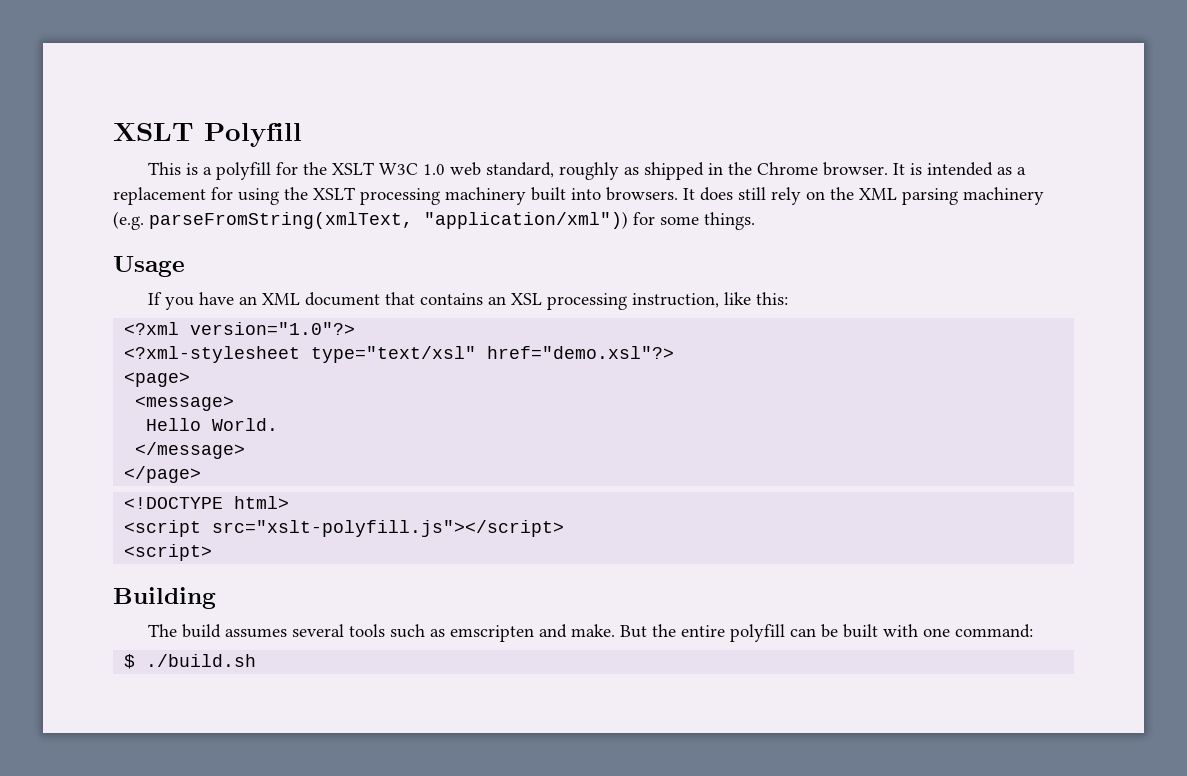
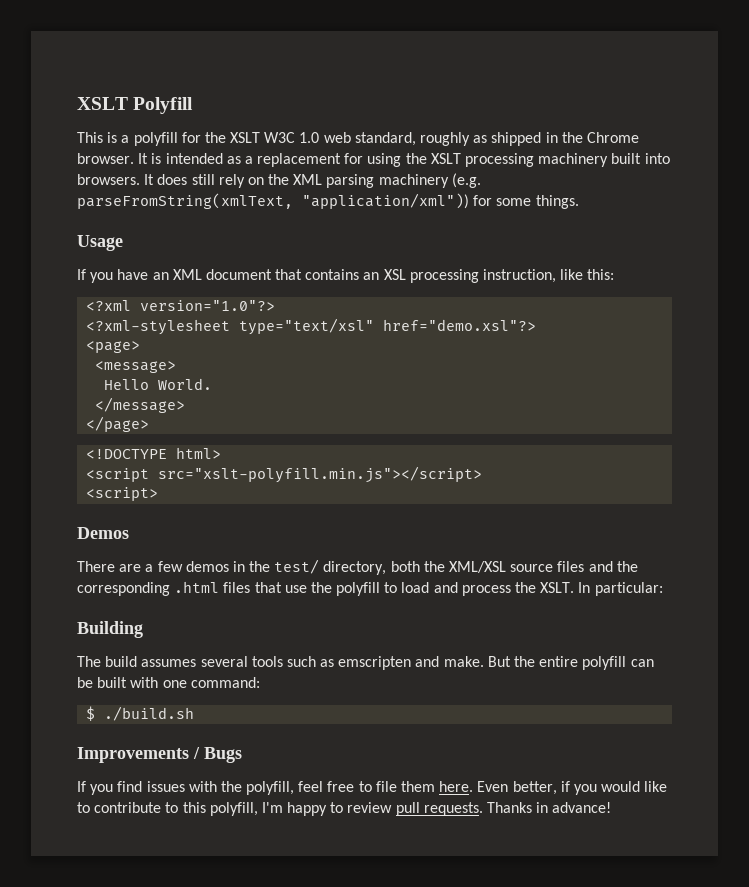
- <script src="xslt-polyfill.js"></script>
+ <script src="xslt-polyfill.min.js"></script>
+ Demos
+ There are a few demos in the test/ directory, both the XML/XSL source files and the corresponding .html files that use the polyfill to load and process the XSLT. In particular:
+ Improvements / Bugs
+ If you find issues with the polyfill, feel free to file them here. Even better, if you would like to contribute to this polyfill, I'm happy to review pull requests. Thanks in advance!

